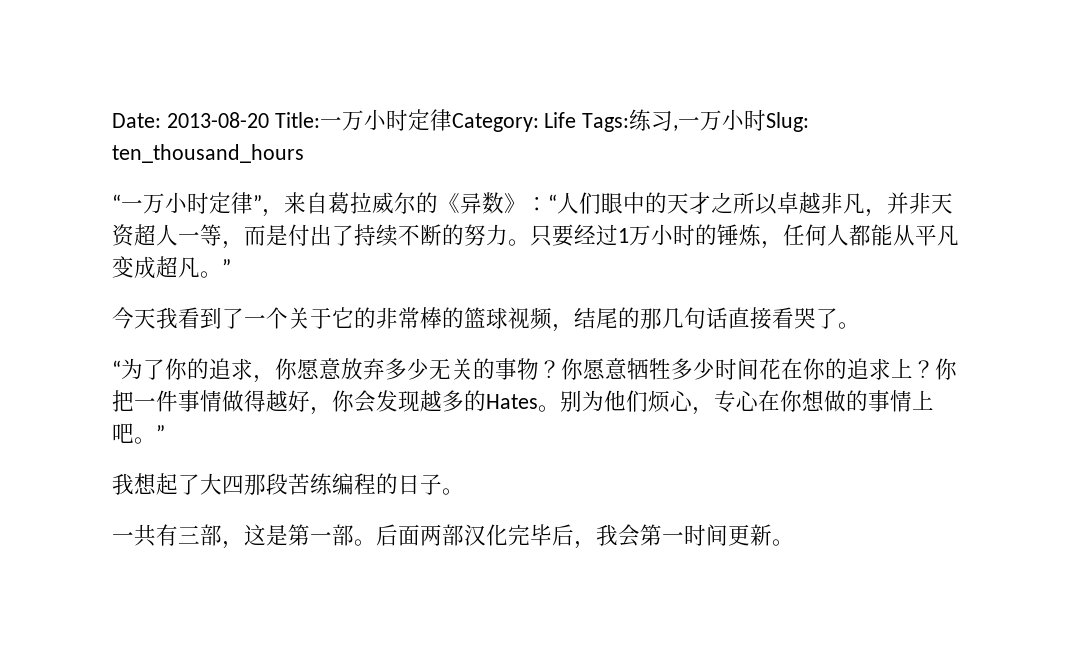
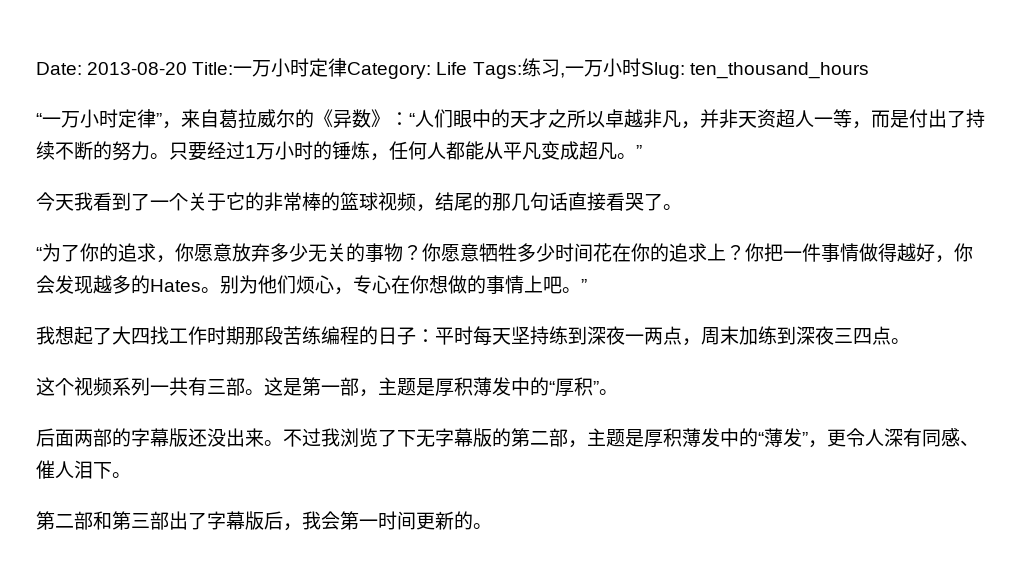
- 我想起了大四那段苦练编程的日子。
- 一共有三部，这是第一部。后面两部汉化完毕后，我会第一时间更新。
+ 我想起了大四找工作时期那段苦练编程的日子：平时每天坚持练到深夜一两点，周末加练到深夜三四点。
+ 这个视频系列一共有三部。这是第一部，主题是厚积薄发中的“厚积”。
+ 后面两部的字幕版还没出来。不过我浏览了下无字幕版的第二部，主题是厚积薄发中的“薄发”，更令人深有同感、催人泪下。
+ 第二部和第三部出了字幕版后，我会第一时间更新的。

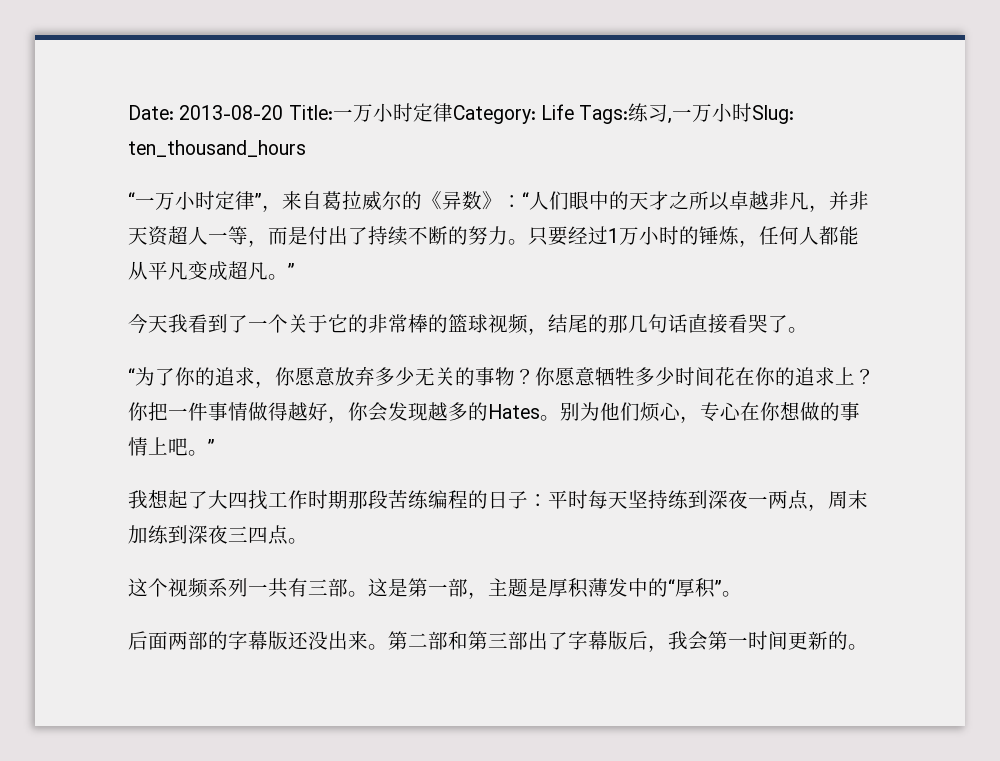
- 后面两部的字幕版还没出来。不过我浏览了下无字幕版的第二部，主题是厚积薄发中的“薄发”，更令人深有同感、催人泪下。
- 第二部和第三部出了字幕版后，我会第一时间更新的。
+ 后面两部的字幕版还没出来。第二部和第三部出了字幕版后，我会第一时间更新的。

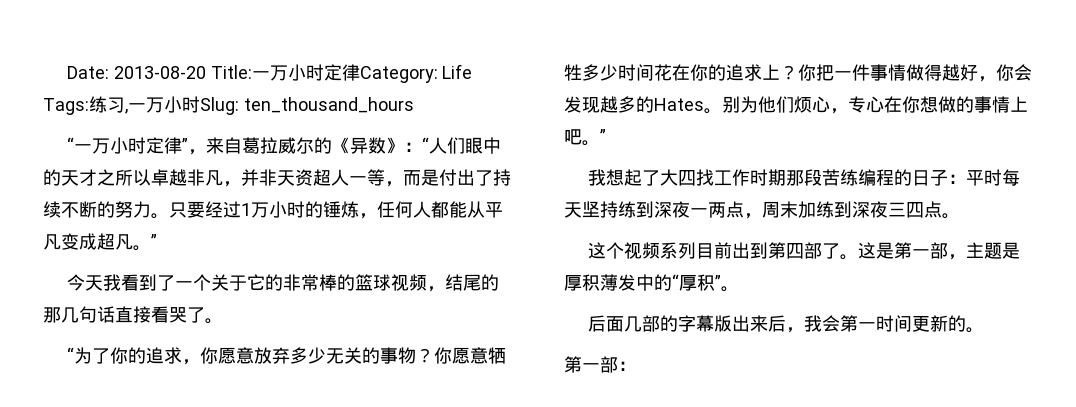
- 这个视频系列一共有三部。
+ 这个视频系列目前出到第四部了。
- 后面两部的字幕版还没出来。第二部和第三部出了字幕版后，我会第一时间更新的。
+ 后面几部的字幕版出来后，我会第一时间更新的。
+ 第一部：

